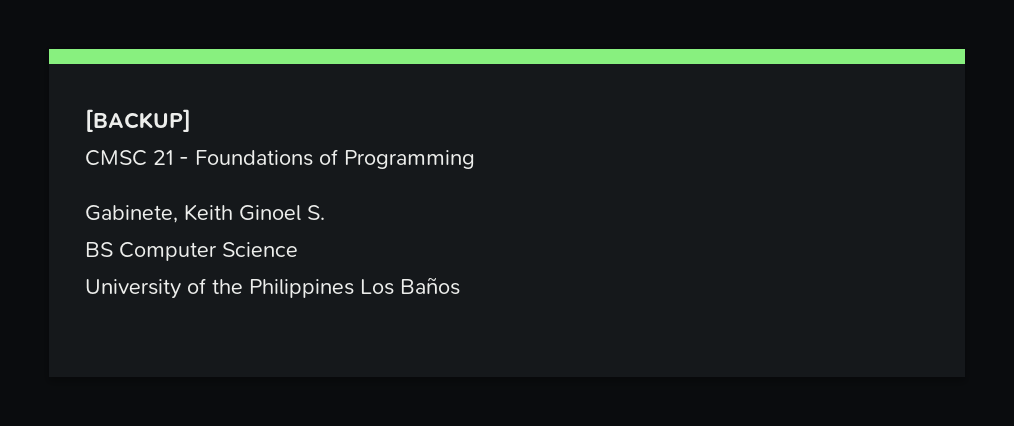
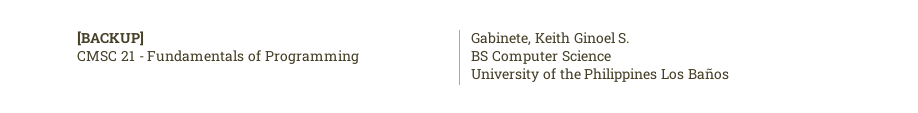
- CMSC 21 - Foundations of Programming
+ CMSC 21 - Fundamentals of Programming

